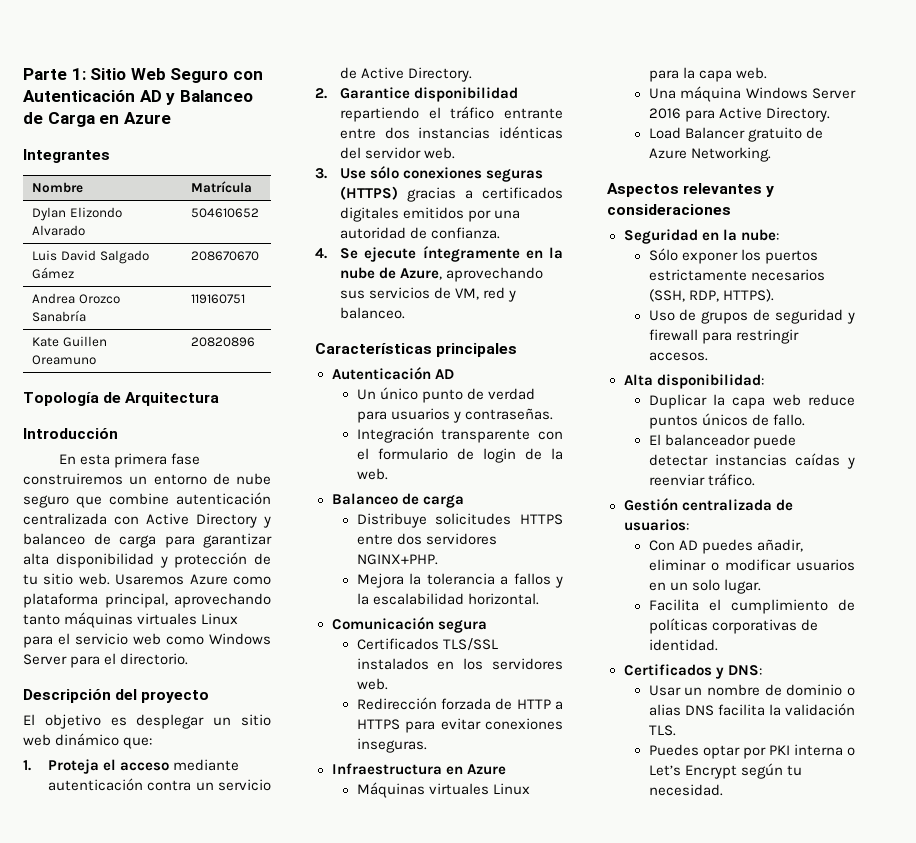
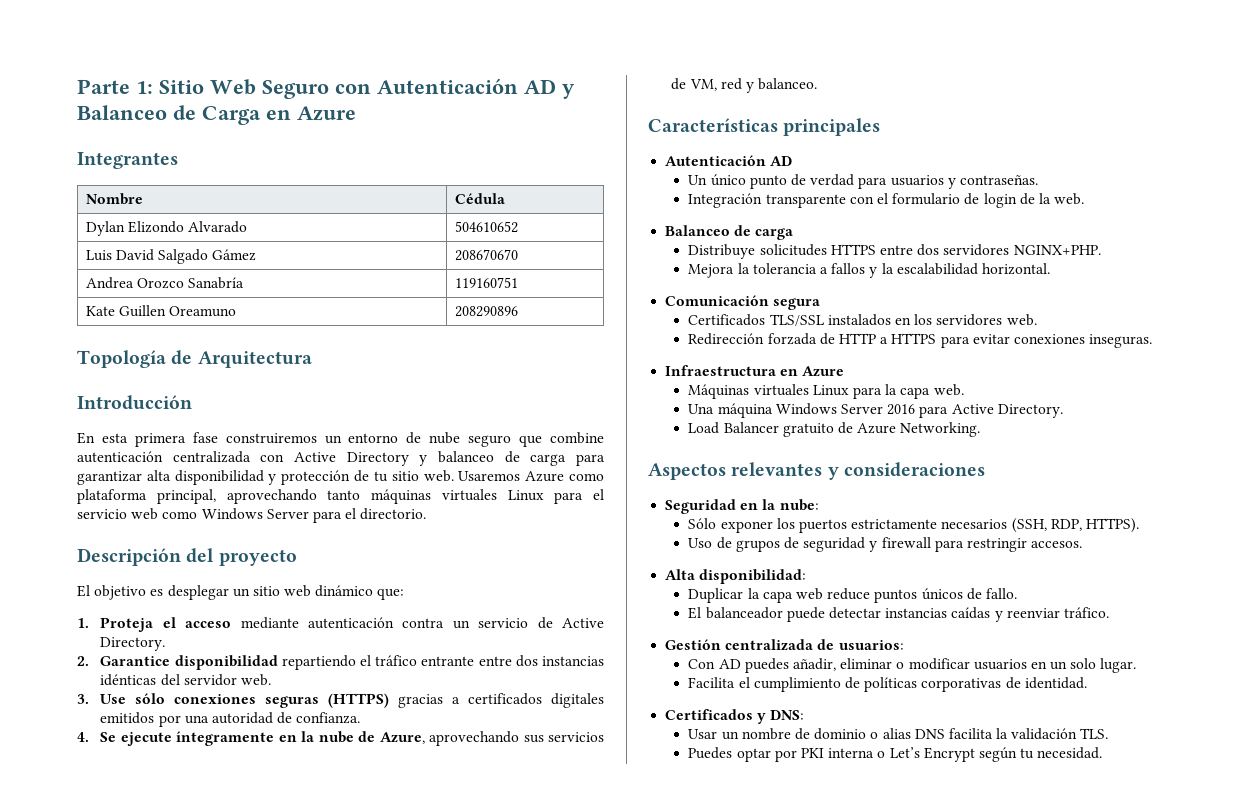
- Nombre | Matrícula
+ Nombre | Cédula
- Kate Guillen Oreamuno | 20820896
+ Kate Guillen Oreamuno | 208290896

